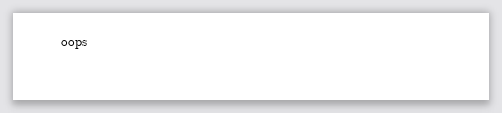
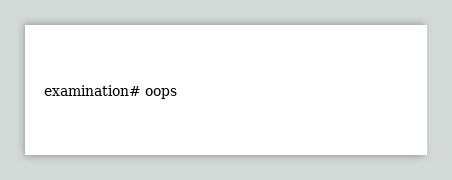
- oops
+ examination# oops

